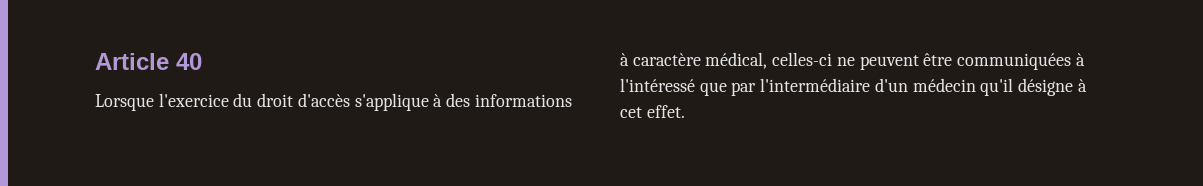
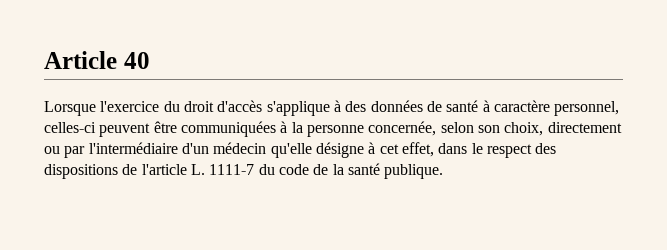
- Lorsque l'exercice du droit d'accès s'applique à des informations à caractère médical, celles-ci ne peuvent être communiquées à l'intéressé que par l'intermédiaire d'un médecin qu'il désigne à cet effet.
+ Lorsque l'exercice du droit d'accès s'applique à des données de santé à caractère personnel, celles-ci peuvent être communiquées à la personne concernée, selon son choix, directement ou par l'intermédiaire d'un médecin qu'elle désigne à cet effet, dans le respect des dispositions de l'article L. 1111-7 du code de la santé publique.

